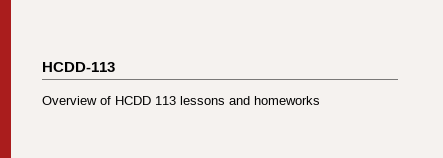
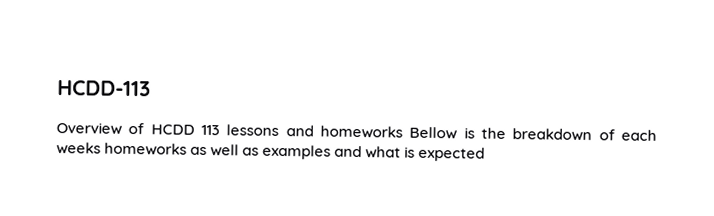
- Overview of HCDD 113 lessons and homeworks
+ Overview of HCDD 113 lessons and homeworks Bellow is the breakdown of each weeks homeworks as well as examples and what is expected

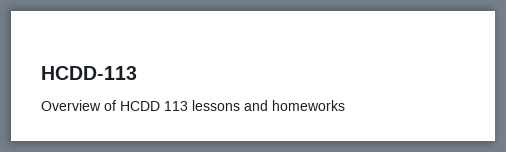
- Overview of HCDD 113 lessons and homeworks Bellow is the breakdown of each weeks homeworks as well as examples and what is expected
+ Overview of HCDD 113 lessons and homeworks

